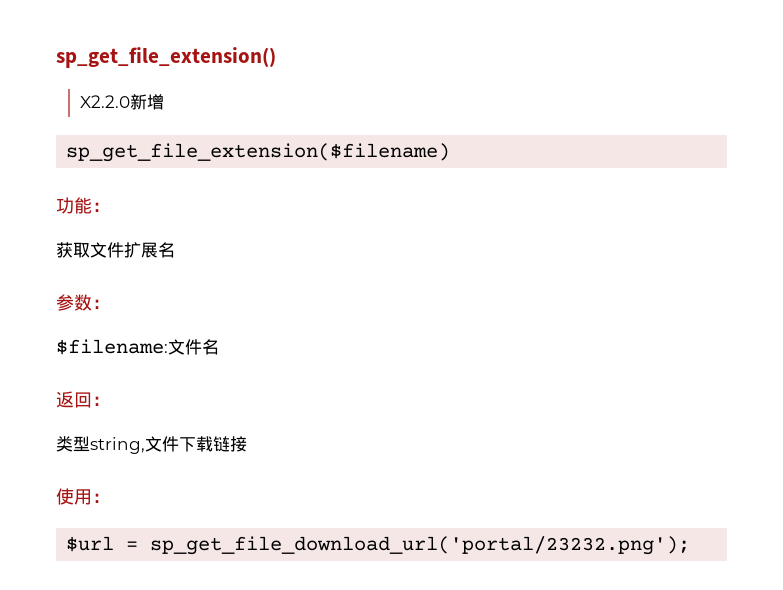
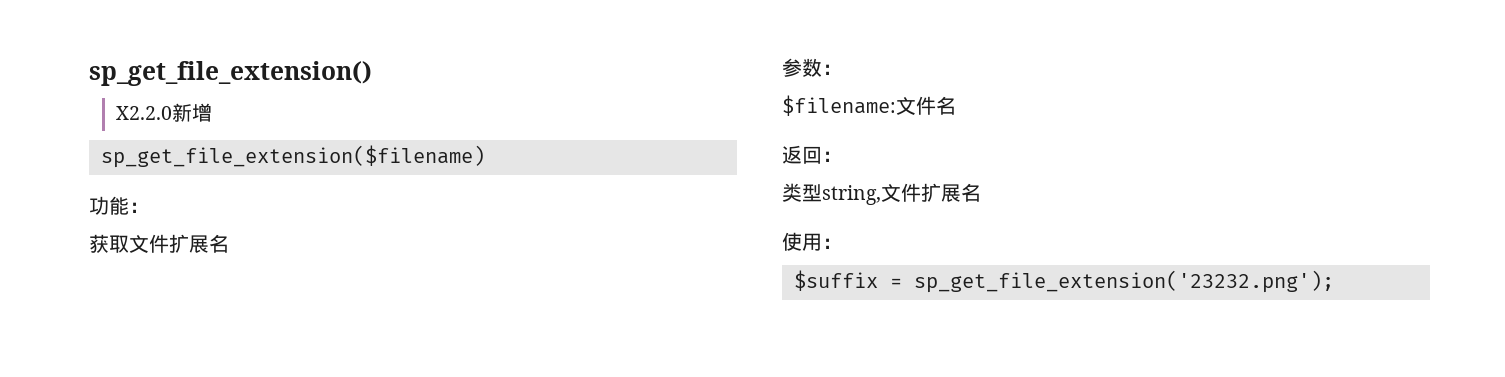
- 类型string,文件下载链接
+ 类型string,文件扩展名
- $url = sp_get_file_download_url('portal/23232.png');
+ $suffix = sp_get_file_extension('23232.png');

